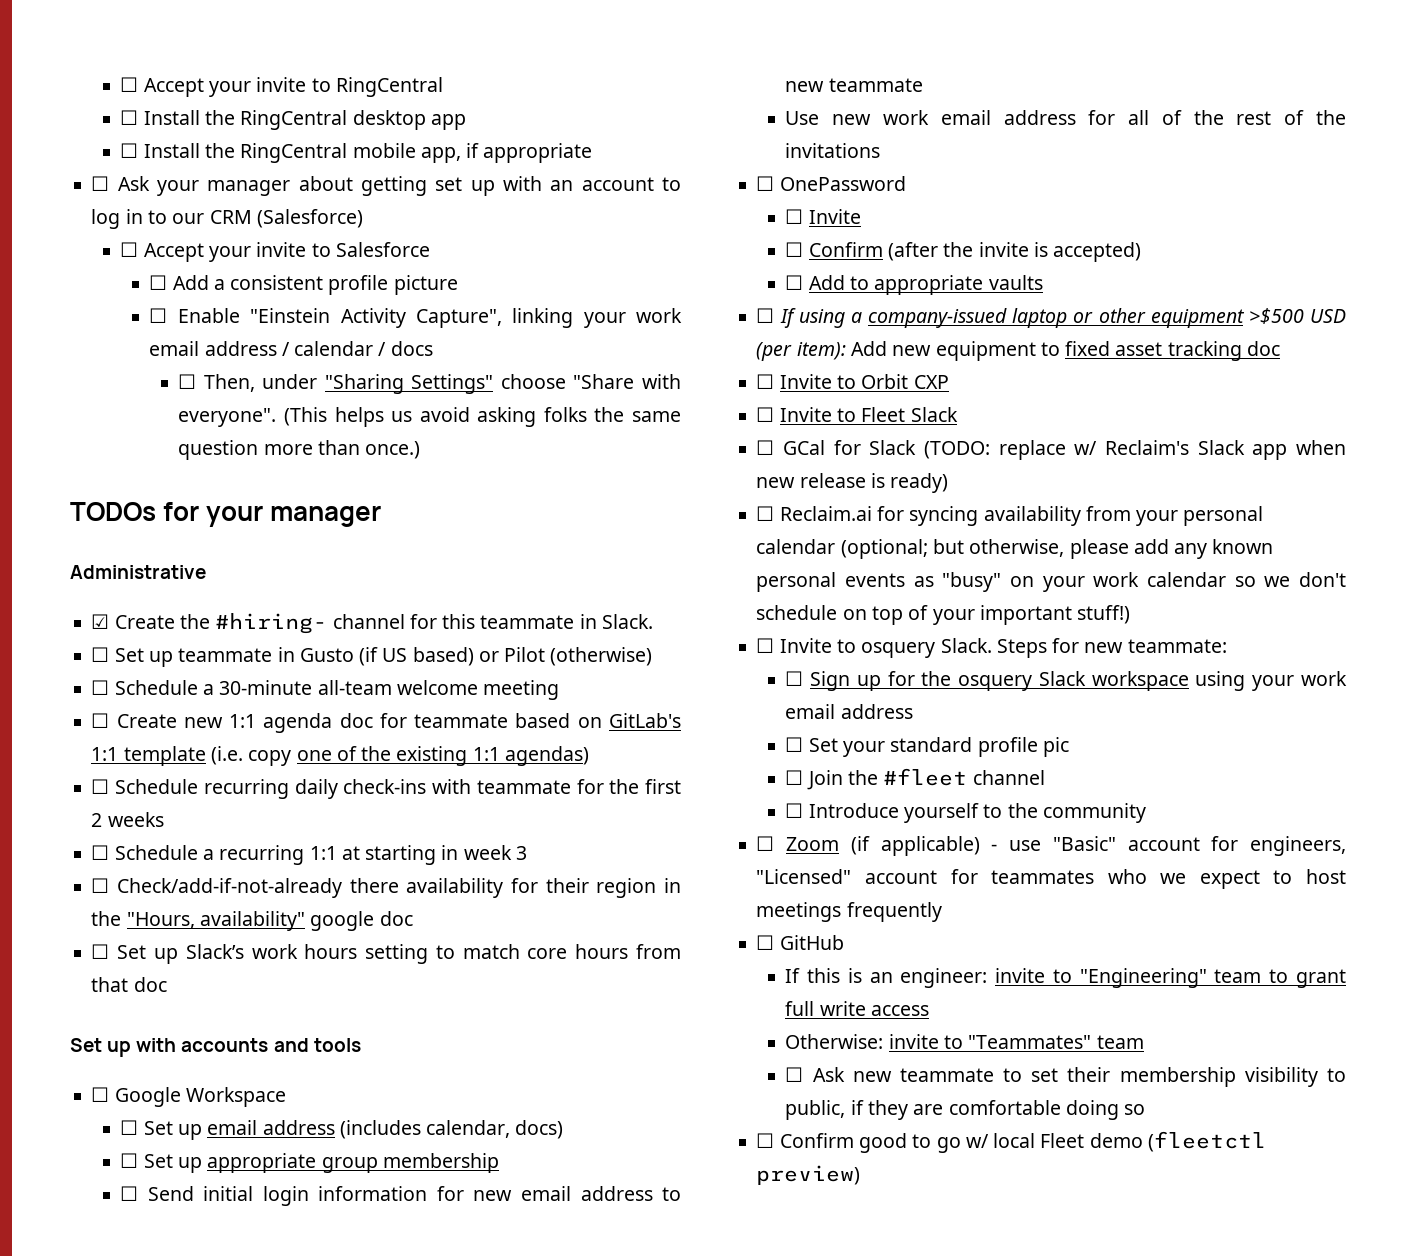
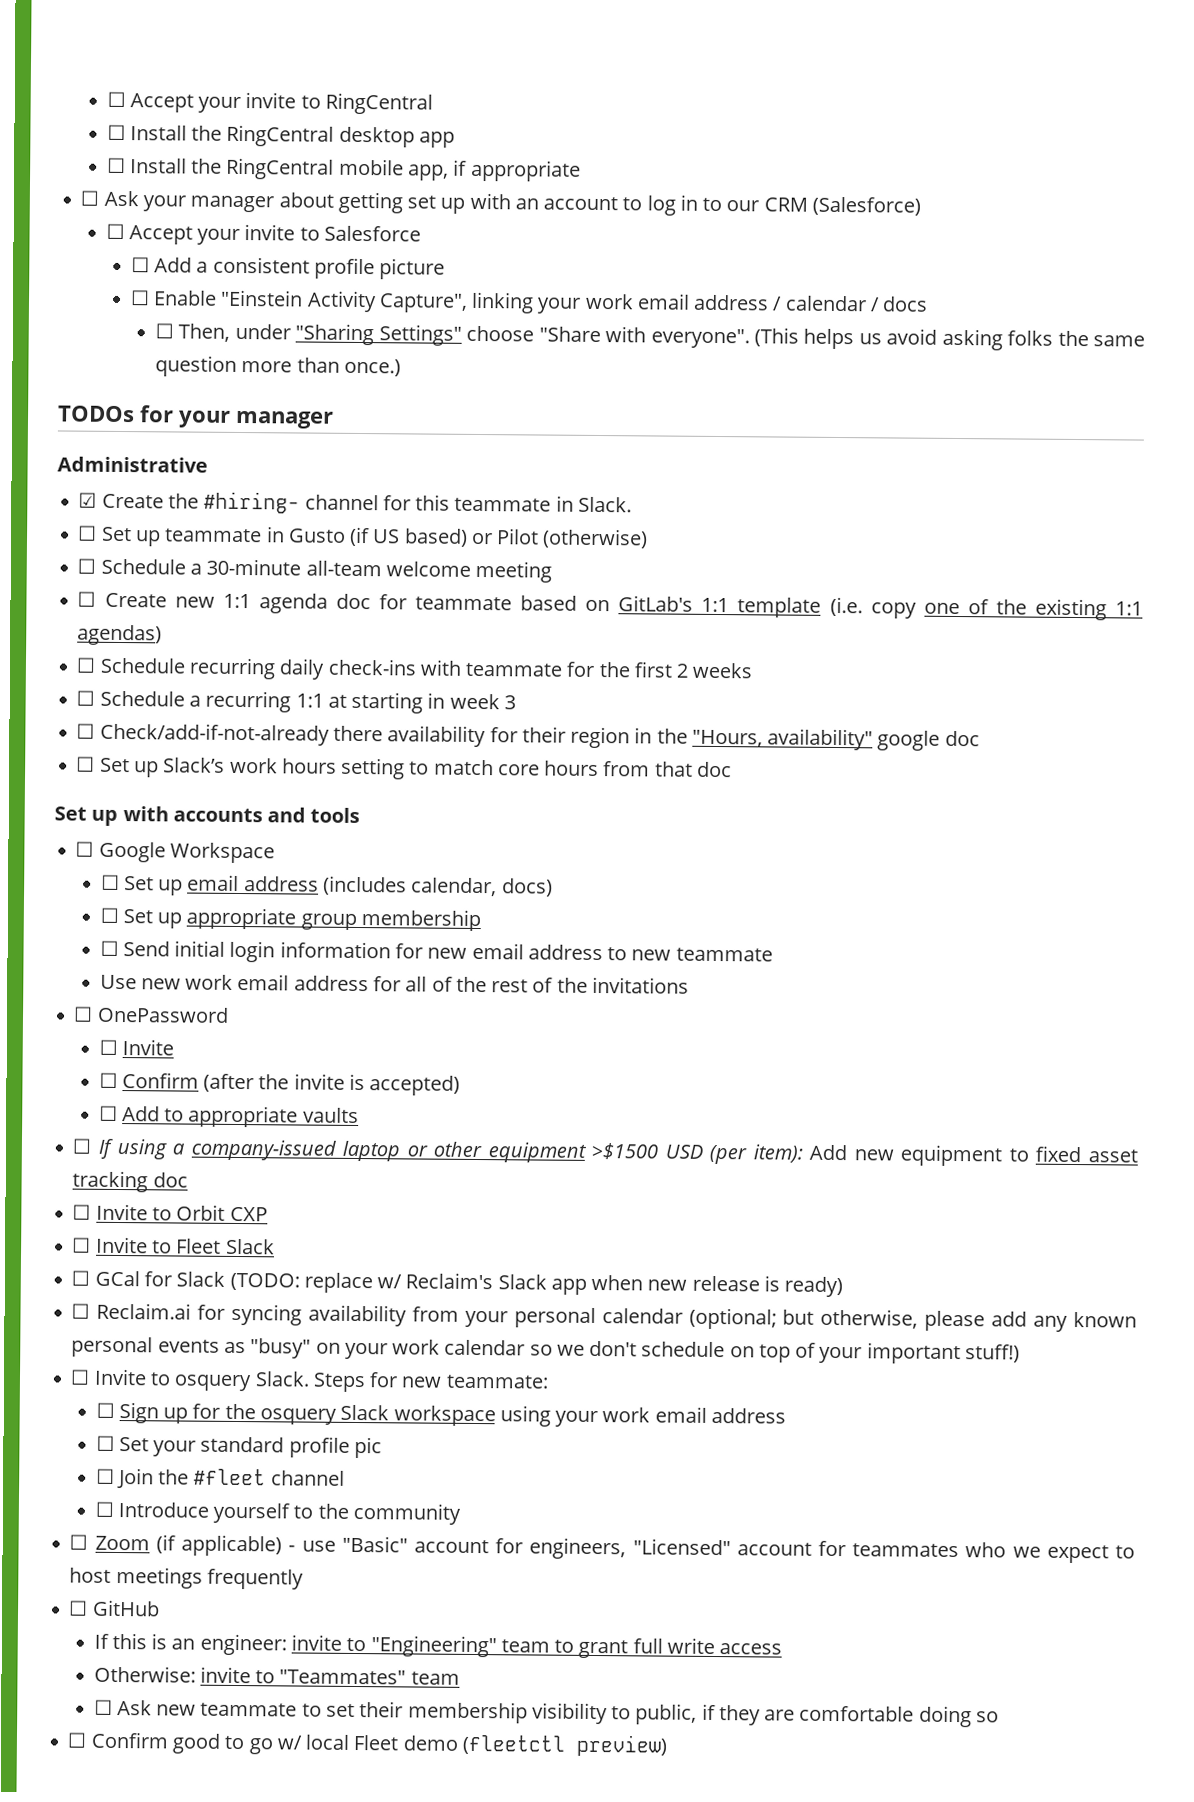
- ☐ If using a company-issued laptop or other equipment >$500 USD (per item): Add new equipment to fixed asset tracking doc
+ ☐ If using a company-issued laptop or other equipment >$1500 USD (per item): Add new equipment to fixed asset tracking doc

